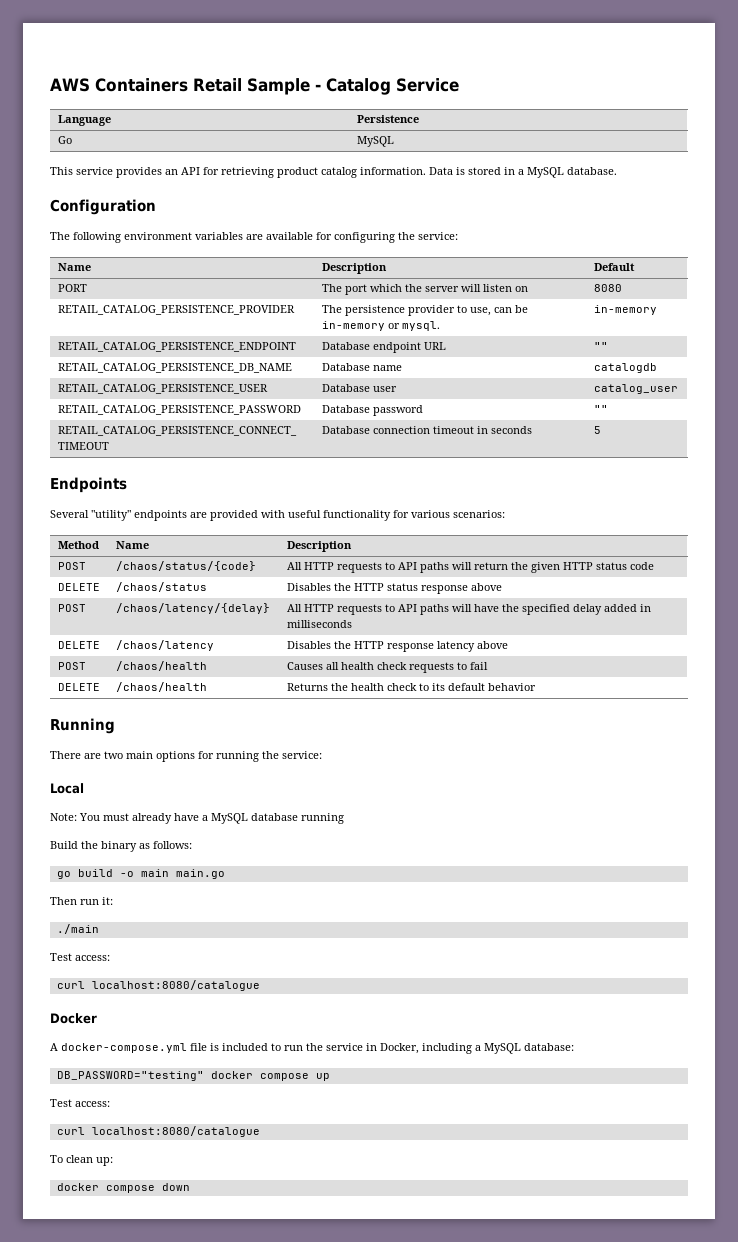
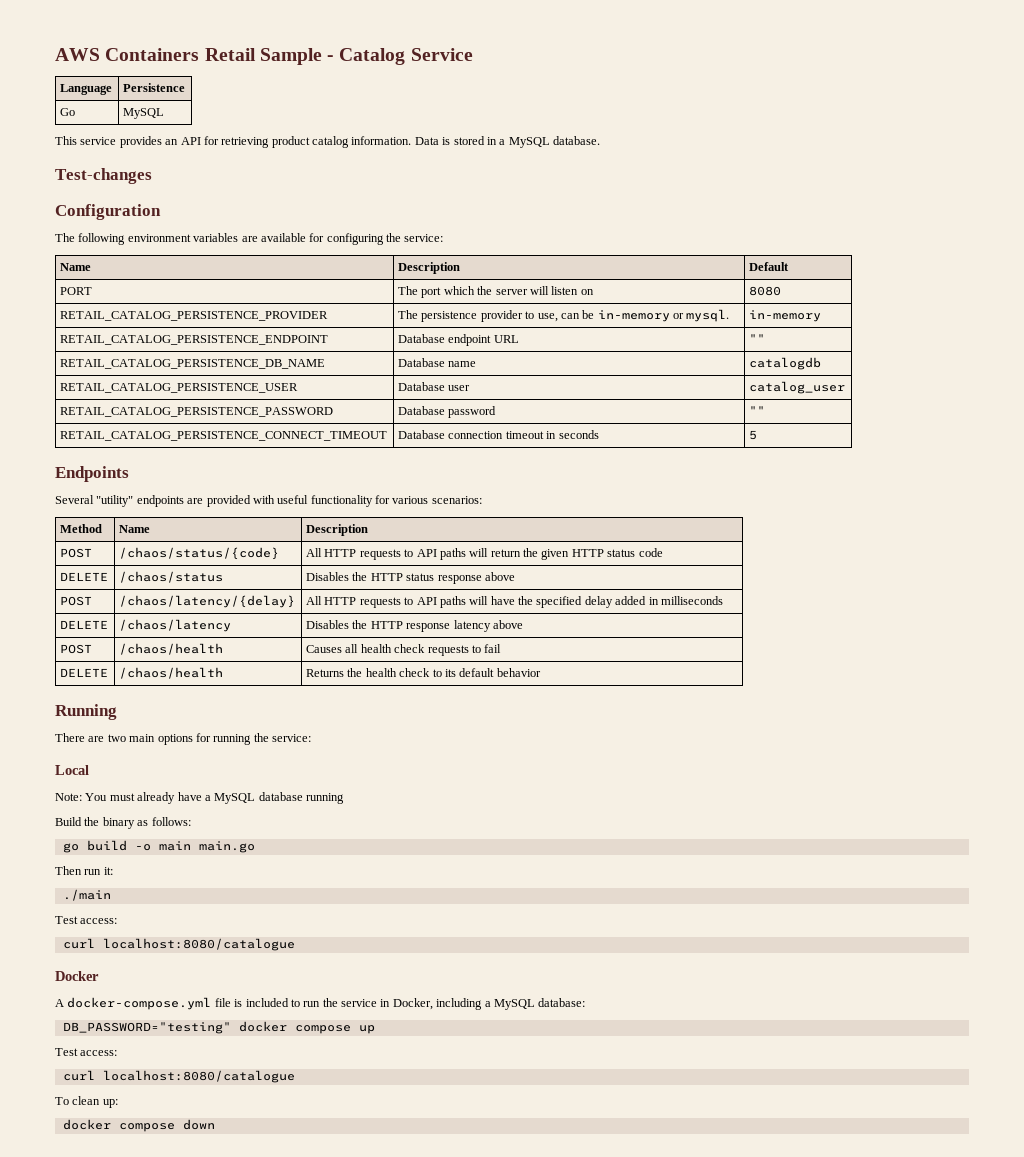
+ Test-changes

